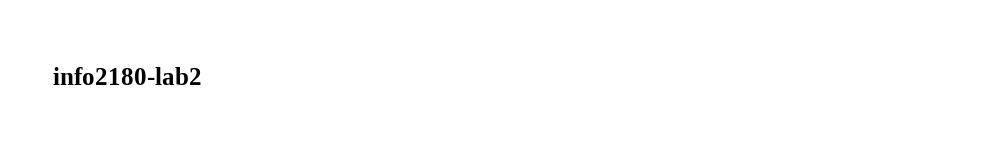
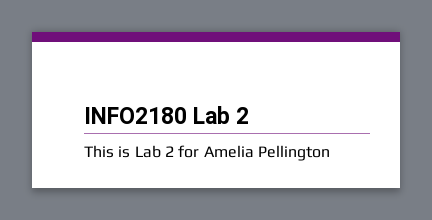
- info2180-lab2
+ INFO2180 Lab 2
+ This is Lab 2 for Amelia Pellington

